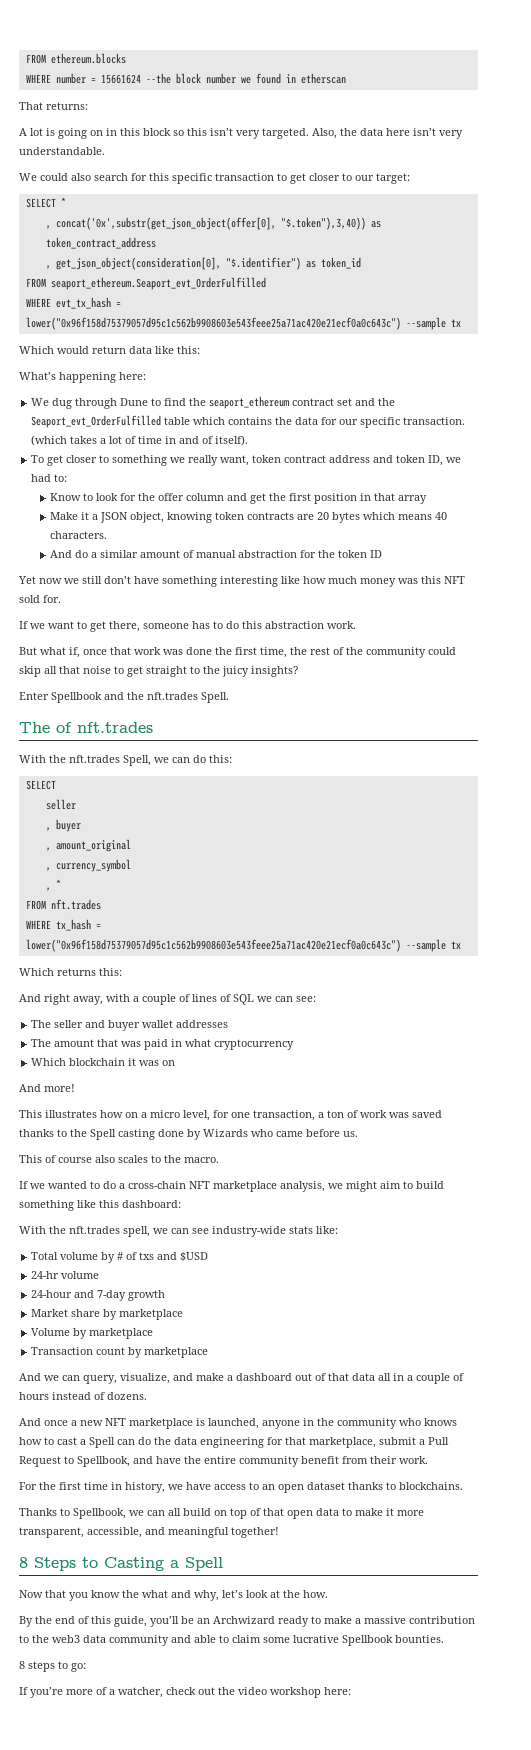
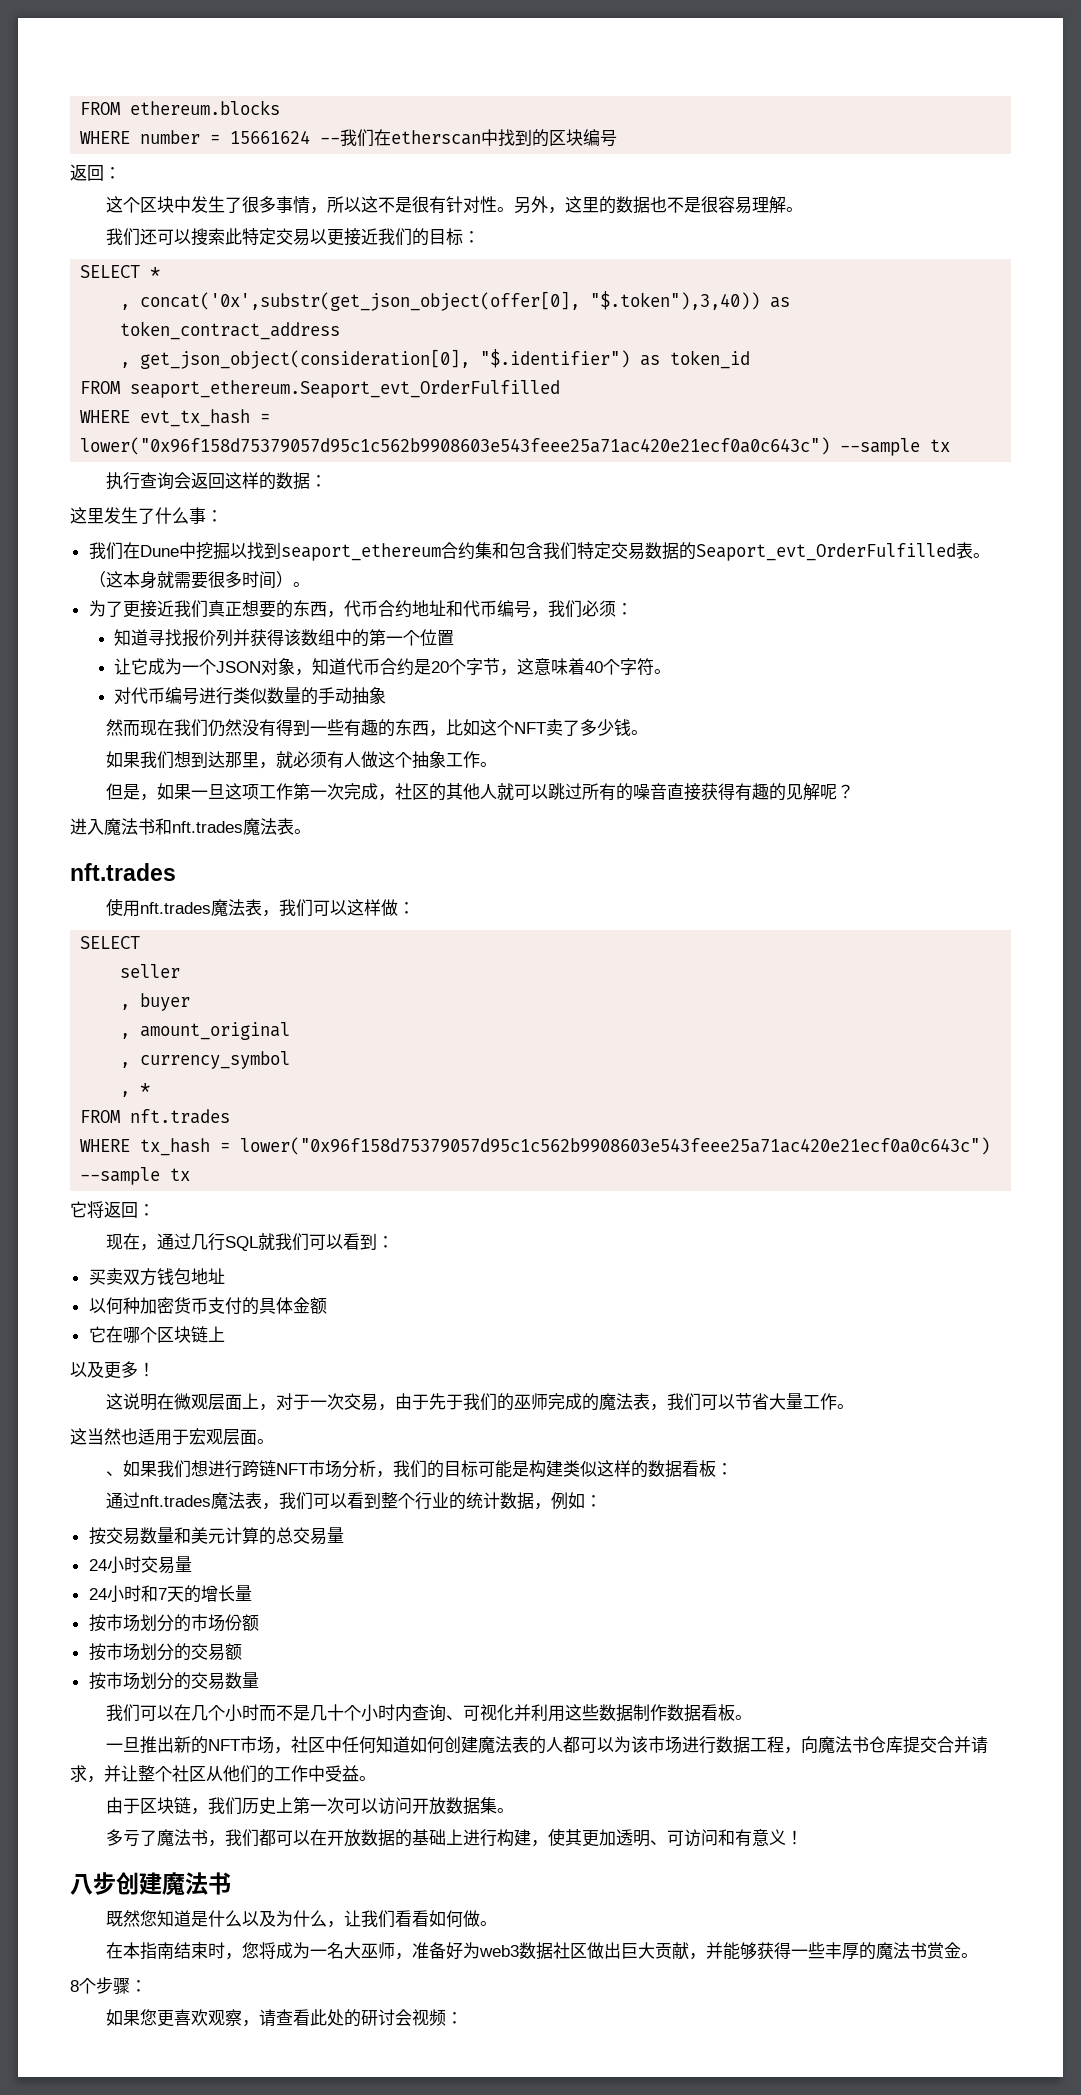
- WHERE number = 15661624 --the block number we found in etherscan
- That returns:
- A lot is going on in this block so this isn’t very targeted. Also, the data here isn’t very understandable.
- We could also search for this specific transaction to get closer to our target:
+ WHERE number = 15661624 --我们在etherscan中找到的区块编号
+ 返回：
+ 这个区块中发生了很多事情，所以这不是很有针对性。另外，这里的数据也不是很容易理解。
+ 我们还可以搜索此特定交易以更接近我们的目标：
- Which would return data like this:
- What’s happening here:
- We dug through Dune to find the seaport_ethereum contract set and the Seaport_evt_OrderFulfilled table which contains the data for our specific transaction. (which takes a lot of time in and of itself).
- To get closer to something we really want, token contract address and token ID, we had to:
- Know to look for the offer column and get the first position in that array
- Make it a JSON object, knowing token contracts are 20 bytes which means 40 characters.
- And do a similar amount of manual abstraction for the token ID
- Yet now we still don’t have something interesting like how much money was this NFT sold for.
- If we want to get there, someone has to do this abstraction work.
- But what if, once that work was done the first time, the rest of the community could skip all that noise to get straight to the juicy insights?
- Enter Spellbook and the nft.trades Spell.
- The of nft.trades
- With the nft.trades Spell, we can do this:
+ 执行查询会返回这样的数据：
+ 这里发生了什么事：
+ 我们在Dune中挖掘以找到seaport_ethereum合约集和包含我们特定交易数据的Seaport_evt_OrderFulfilled表。（这本身就需要很多时间）。
+ 为了更接近我们真正想要的东西，代币合约地址和代币编号，我们必须：
+ 知道寻找报价列并获得该数组中的第一个位置
+ 让它成为一个JSON对象，知道代币合约是20个字节，这意味着40个字符。
+ 对代币编号进行类似数量的手动抽象
+ 然而现在我们仍然没有得到一些有趣的东西，比如这个NFT卖了多少钱。
+ 如果我们想到达那里，就必须有人做这个抽象工作。
+ 但是，如果一旦这项工作第一次完成，社区的其他人就可以跳过所有的噪音直接获得有趣的见解呢？
+ 进入魔法书和nft.trades魔法表。
+ nft.trades
+ 使用nft.trades魔法表，我们可以这样做：
- Which returns this:
- And right away, with a couple of lines of SQL we can see:
- The seller and buyer wallet addresses
- The amount that was paid in what cryptocurrency
- Which blockchain it was on
- And more!
- This illustrates how on a micro level, for one transaction, a ton of work was saved thanks to the Spell casting done by Wizards who came before us.
- This of course also scales to the macro.
- If we wanted to do a cross-chain NFT marketplace analysis, we might aim to build something like this dashboard:
- With the nft.trades spell, we can see industry-wide stats like:
- Total volume by # of txs and $USD
- 24-hr volume
- 24-hour and 7-day growth
- Market share by marketplace
- Volume by marketplace
- Transaction count by marketplace
- And we can query, visualize, and make a dashboard out of that data all in a couple of hours instead of dozens.
- And once a new NFT marketplace is launched, anyone in the community who knows how to cast a Spell can do the data engineering for that marketplace, submit a Pull Request to Spellbook, and have the entire community benefit from their work.
- For the first time in history, we have access to an open dataset thanks to blockchains.
- Thanks to Spellbook, we can all build on top of that open data to make it more transparent, accessible, and meaningful together!
- 8 Steps to Casting a Spell
- Now that you know the what and why, let’s look at the how.
- By the end of this guide, you’ll be an Archwizard ready to make a massive contribution to the web3 data community and able to claim some lucrative Spellbook bounties.
- 8 steps to go:
- If you’re more of a watcher, check out the video workshop here:
+ 它将返回：
+ 现在，通过几行SQL就我们可以看到：
+ 买卖双方钱包地址
+ 以何种加密货币支付的具体金额
+ 它在哪个区块链上
+ 以及更多！
+ 这说明在微观层面上，对于一次交易，由于先于我们的巫师完成的魔法表，我们可以节省大量工作。
+ 这当然也适用于宏观层面。
+ 、如果我们想进行跨链NFT市场分析，我们的目标可能是构建类似这样的数据看板：
+ 通过nft.trades魔法表，我们可以看到整个行业的统计数据，例如：
+ 按交易数量和美元计算的总交易量
+ 24小时交易量
+ 24小时和7天的增长量
+ 按市场划分的市场份额
+ 按市场划分的交易额
+ 按市场划分的交易数量
+ 我们可以在几个小时而不是几十个小时内查询、可视化并利用这些数据制作数据看板。
+ 一旦推出新的NFT市场，社区中任何知道如何创建魔法表的人都可以为该市场进行数据工程，向魔法书仓库提交合并请求，并让整个社区从他们的工作中受益。
+ 由于区块链，我们历史上第一次可以访问开放数据集。
+ 多亏了魔法书，我们都可以在开放数据的基础上进行构建，使其更加透明、可访问和有意义！
+ 八步创建魔法书
+ 既然您知道是什么以及为什么，让我们看看如何做。
+ 在本指南结束时，您将成为一名大巫师，准备好为web3数据社区做出巨大贡献，并能够获得一些丰厚的魔法书赏金。
+ 8个步骤：
+ 如果您更喜欢观察，请查看此处的研讨会视频：

